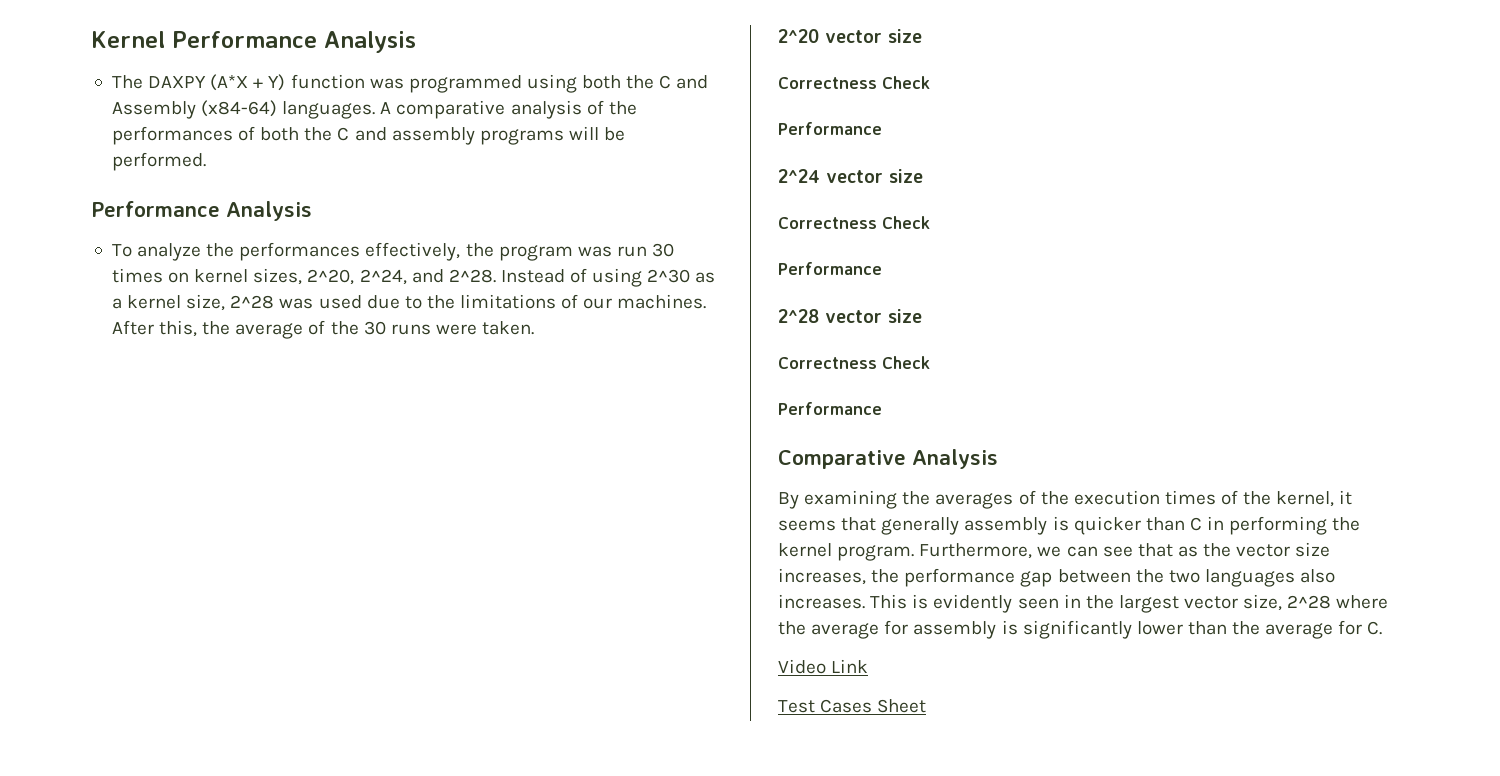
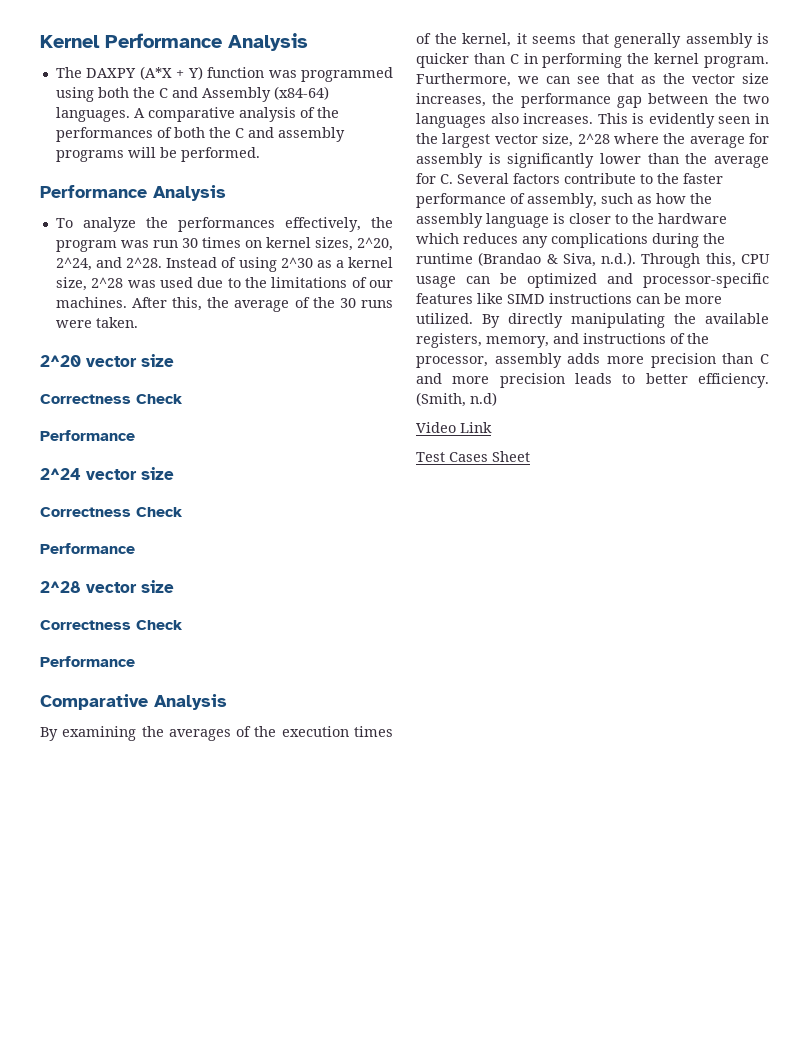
- This is evidently seen in the largest vector size, 2^28 where the average for assembly is significantly lower than the average for C.
+ This is evidently seen in the largest vector size, 2^28 where the average for assembly is significantly lower than the average for C. Several factors contribute to the faster performance of assembly, such as how the assembly language is closer to the hardware which reduces any complications during the runtime (Brandao & Siva, n.d.). Through this, CPU usage can be optimized and processor-specific features like SIMD instructions can be more utilized. By directly manipulating the available registers, memory, and instructions of the processor, assembly adds more precision than C and more precision leads to better efficiency. (Smith, n.d)

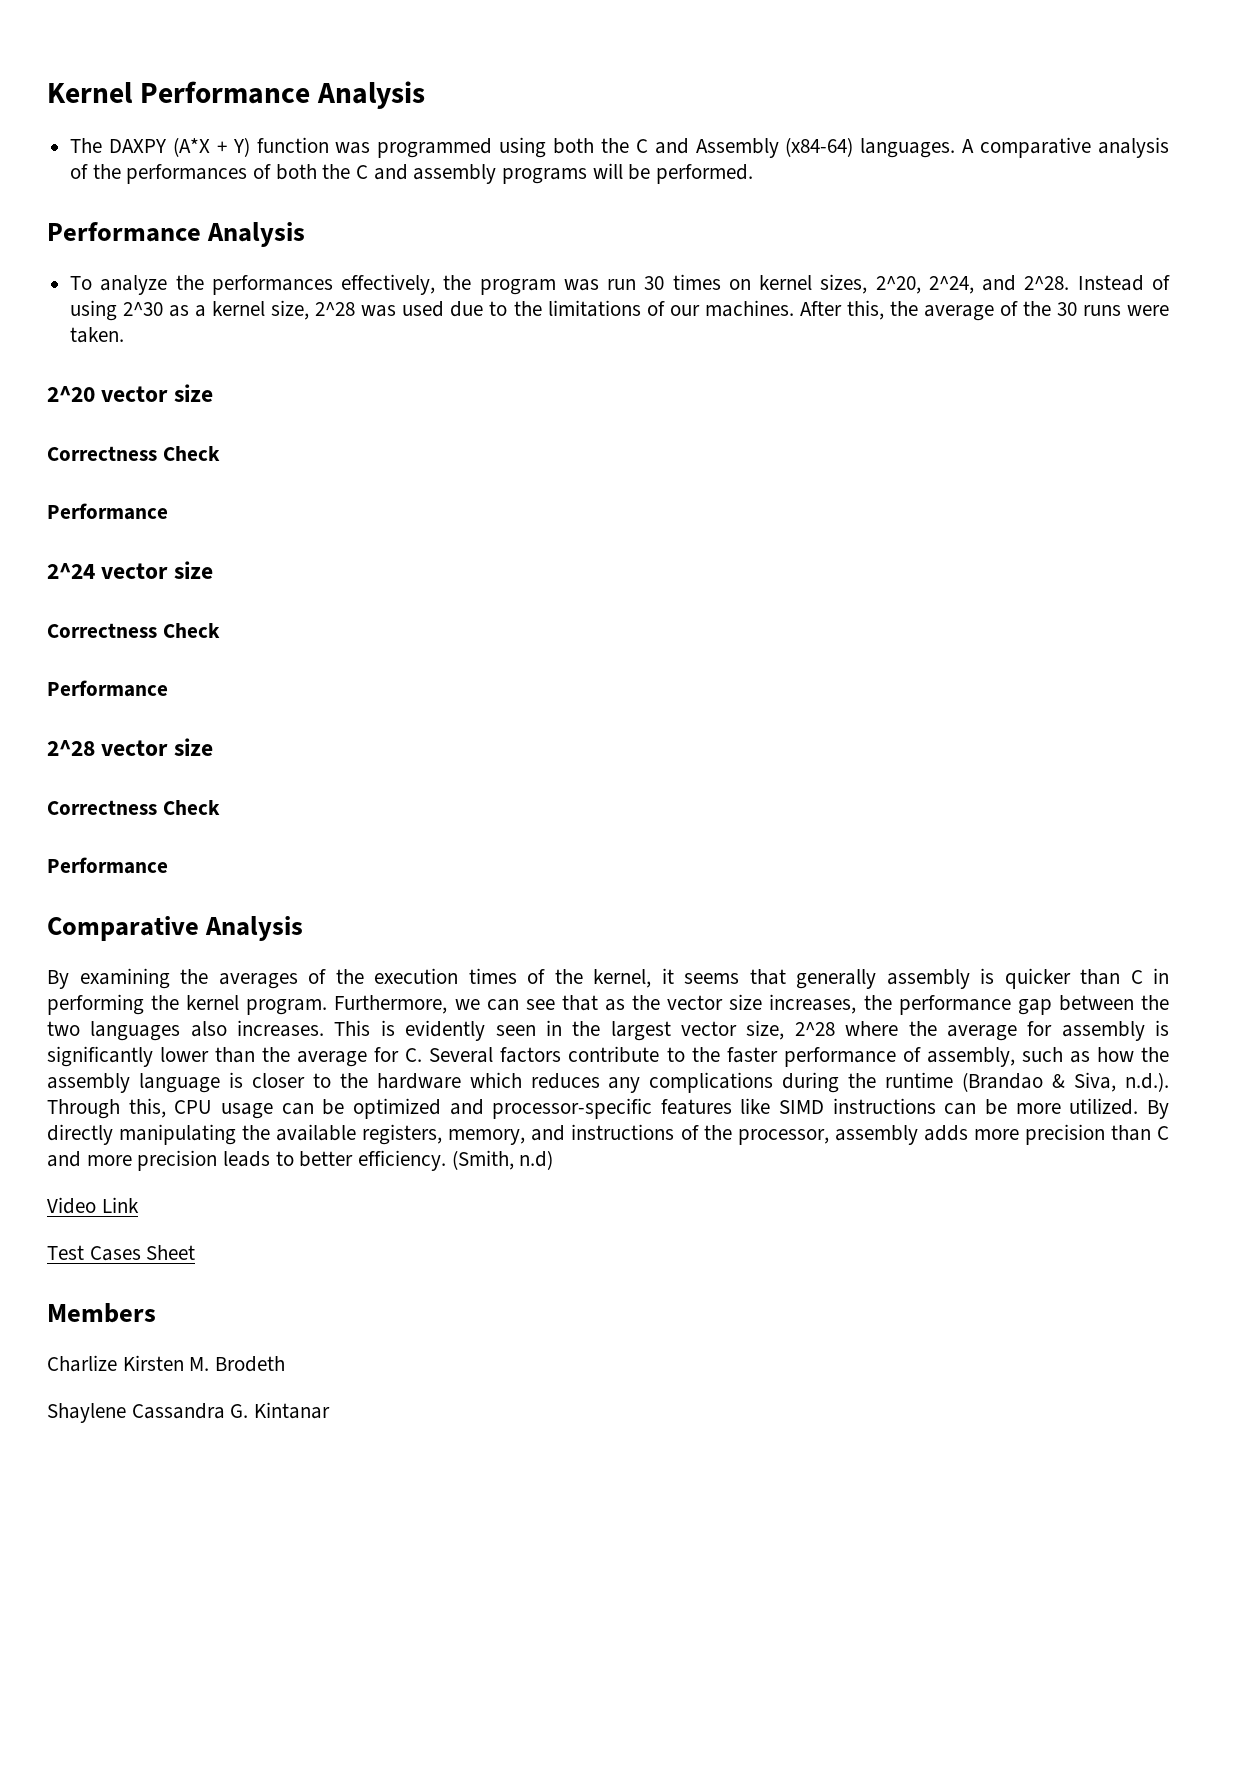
+ Members
+ Charlize Kirsten M. Brodeth
+ Shaylene Cassandra G. Kintanar

